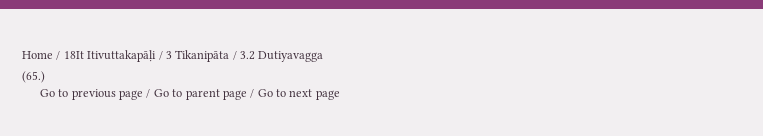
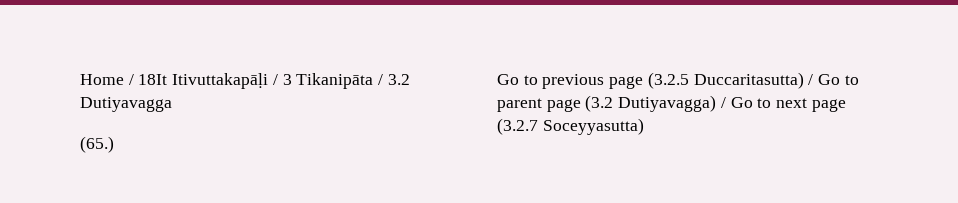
- Go to previous page / Go to parent page / Go to next page
+ Go to previous page (3.2.5 Duccaritasutta) / Go to parent page (3.2 Dutiyavagga) / Go to next page (3.2.7 Soceyyasutta)

